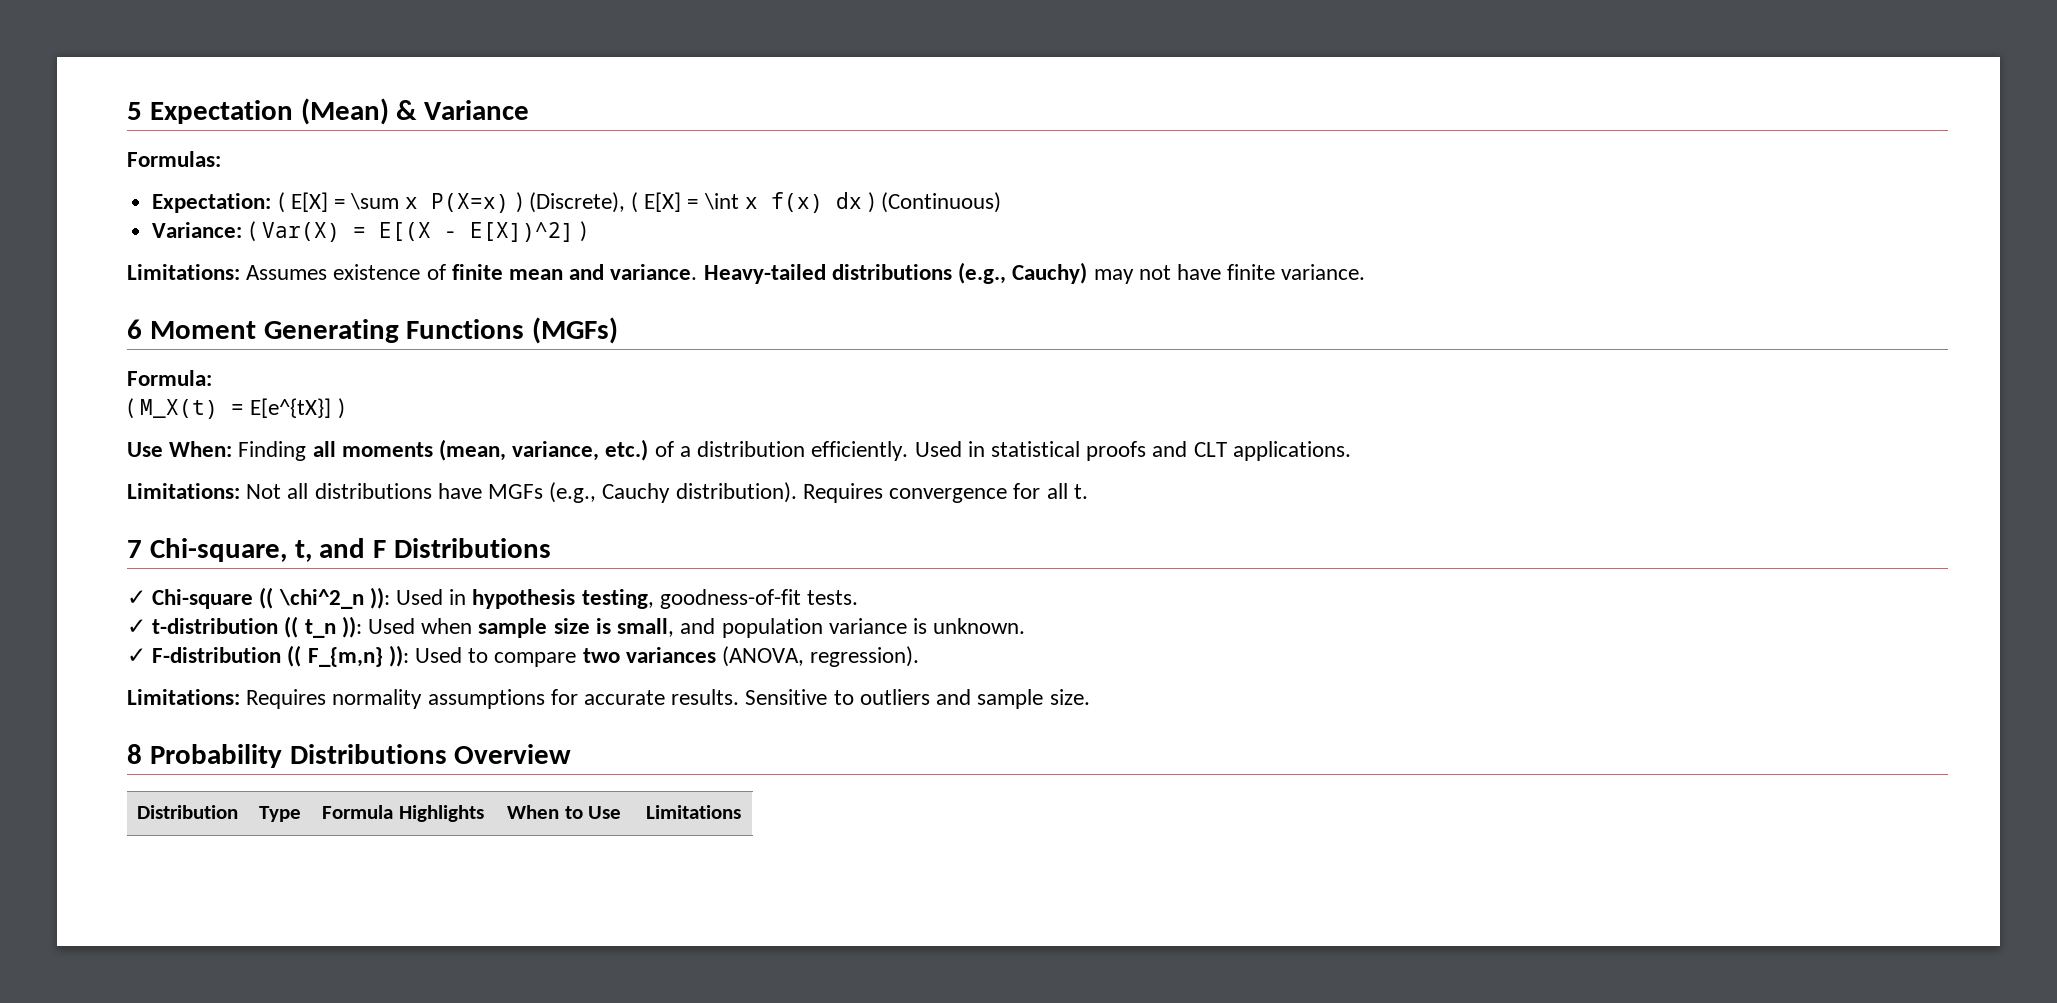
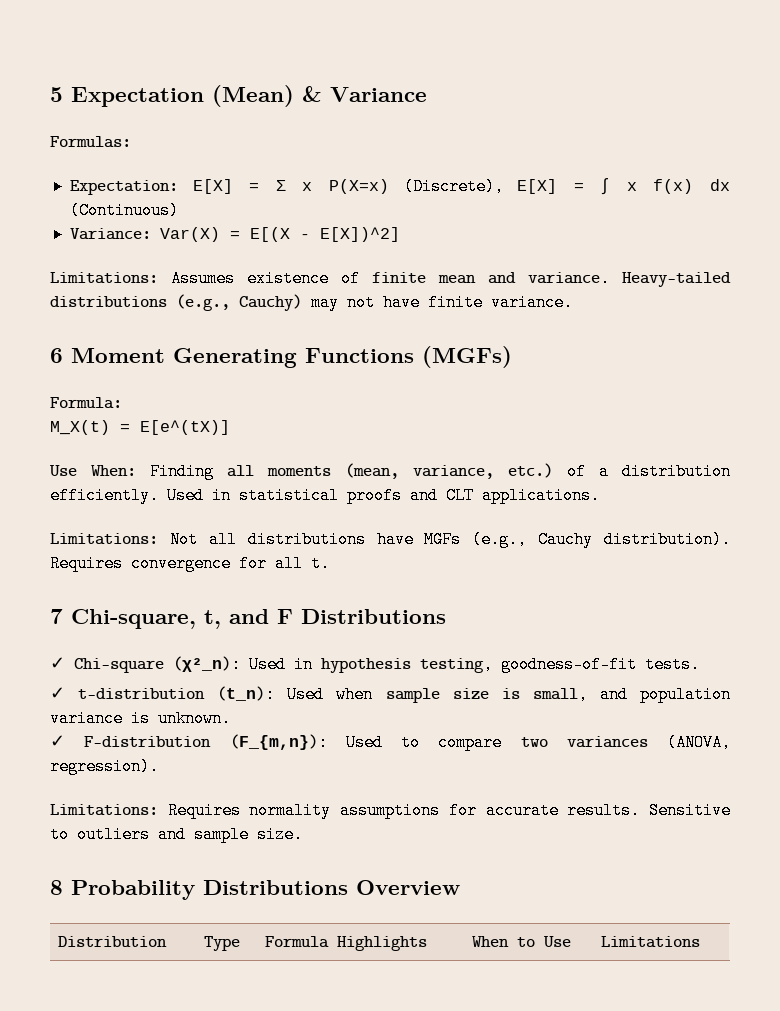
- Expectation: ( E[X] = \sum x P(X=x) ) (Discrete), ( E[X] = \int x f(x) dx ) (Continuous)
+ Expectation: E[X] = Σ x P(X=x) (Discrete), E[X] = ∫ x f(x) dx (Continuous)
- Variance: ( Var(X) = E[(X - E[X])^2] )
+ Variance: Var(X) = E[(X - E[X])^2]
- ( M_X(t) = E[e^{tX}] )
+ M_X(t) = E[e^(tX)]
- ✓ Chi-square (( \chi^2_n )): Used in hypothesis testing, goodness-of-fit tests.
+ ✓ Chi-square (χ²_n): Used in hypothesis testing, goodness-of-fit tests.
- ✓ t-distribution (( t_n )): Used when sample size is small, and population variance is unknown.
+ ✓ t-distribution (t_n): Used when sample size is small, and population variance is unknown.
- ✓ F-distribution (( F_{m,n} )): Used to compare two variances (ANOVA, regression).
+ ✓ F-distribution (F_{m,n}): Used to compare two variances (ANOVA, regression).

